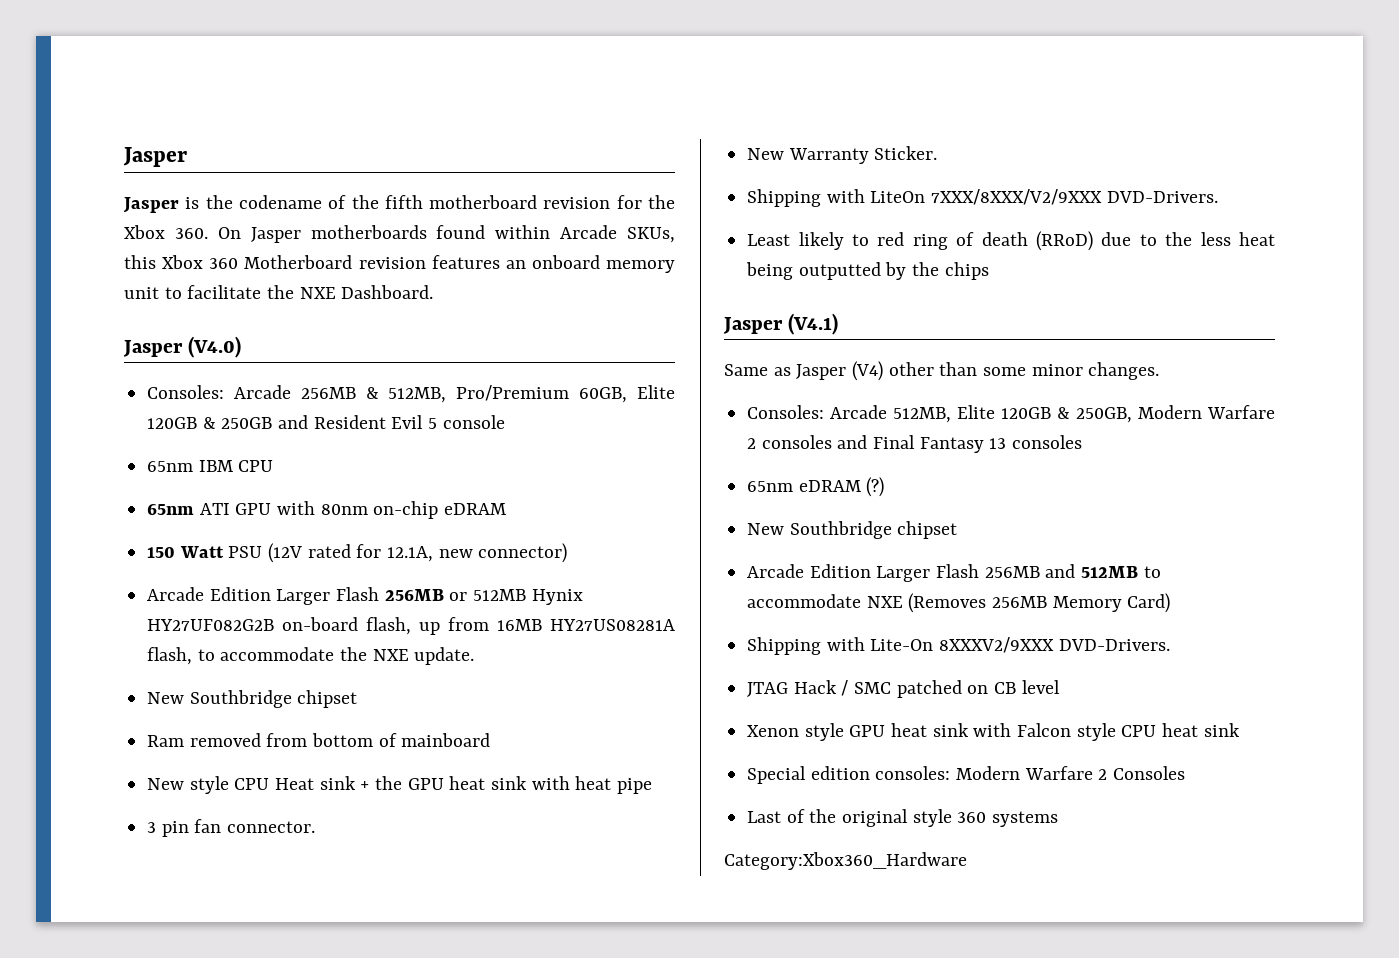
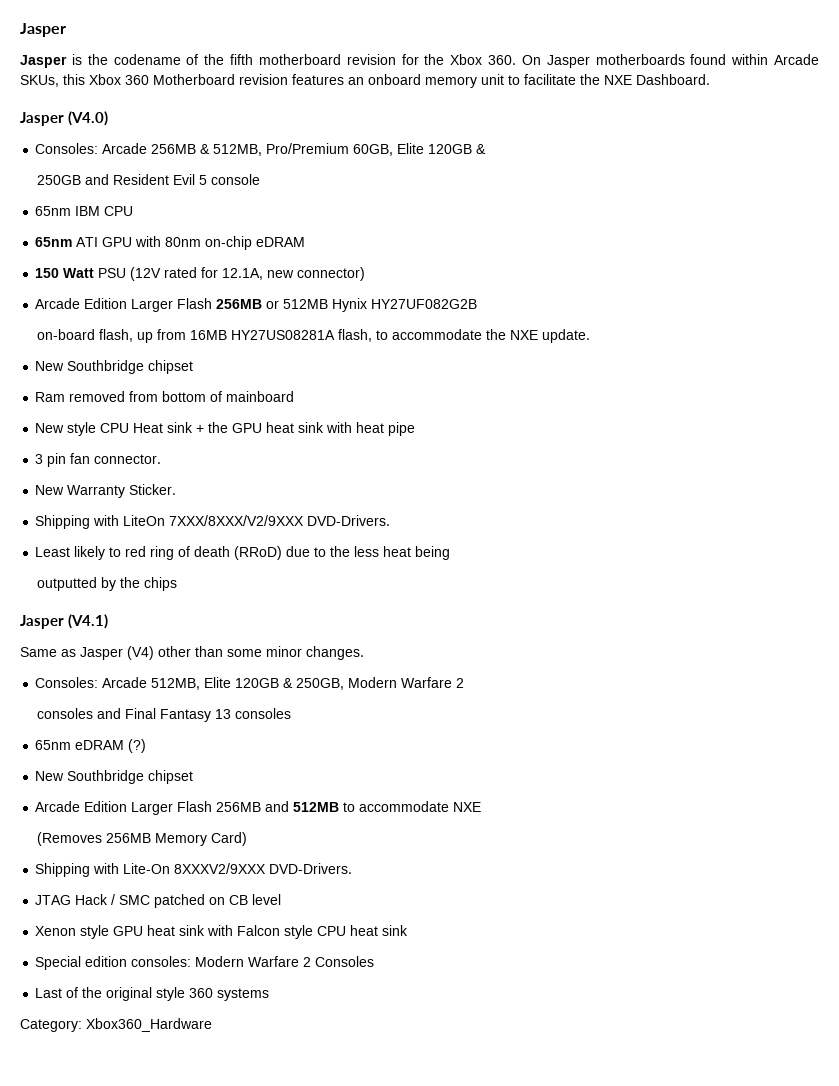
- Consoles: Arcade 256MB & 512MB, Pro/Premium 60GB, Elite 120GB & 250GB and Resident Evil 5 console
+ Consoles: Arcade 256MB & 512MB, Pro/Premium 60GB, Elite 120GB &
+ 250GB and Resident Evil 5 console
- Arcade Edition Larger Flash 256MB or 512MB Hynix HY27UF082G2B on-board flash, up from 16MB HY27US08281A flash, to accommodate the NXE update.
+ Arcade Edition Larger Flash 256MB or 512MB Hynix HY27UF082G2B
+ on-board flash, up from 16MB HY27US08281A flash, to accommodate the NXE update.
- Least likely to red ring of death (RRoD) due to the less heat being outputted by the chips
+ Least likely to red ring of death (RRoD) due to the less heat being
+ outputted by the chips
- Consoles: Arcade 512MB, Elite 120GB & 250GB, Modern Warfare 2 consoles and Final Fantasy 13 consoles
+ Consoles: Arcade 512MB, Elite 120GB & 250GB, Modern Warfare 2
+ consoles and Final Fantasy 13 consoles
- Arcade Edition Larger Flash 256MB and 512MB to accommodate NXE (Removes 256MB Memory Card)
+ Arcade Edition Larger Flash 256MB and 512MB to accommodate NXE
+ (Removes 256MB Memory Card)
- Category:Xbox360_Hardware
+ Category: Xbox360_Hardware

